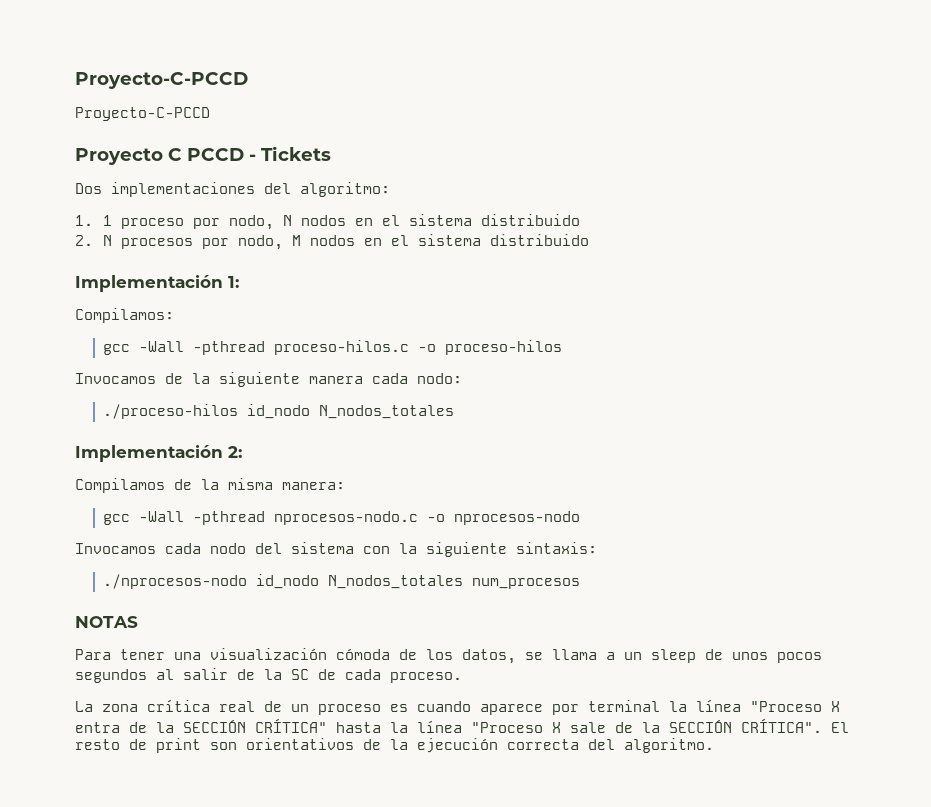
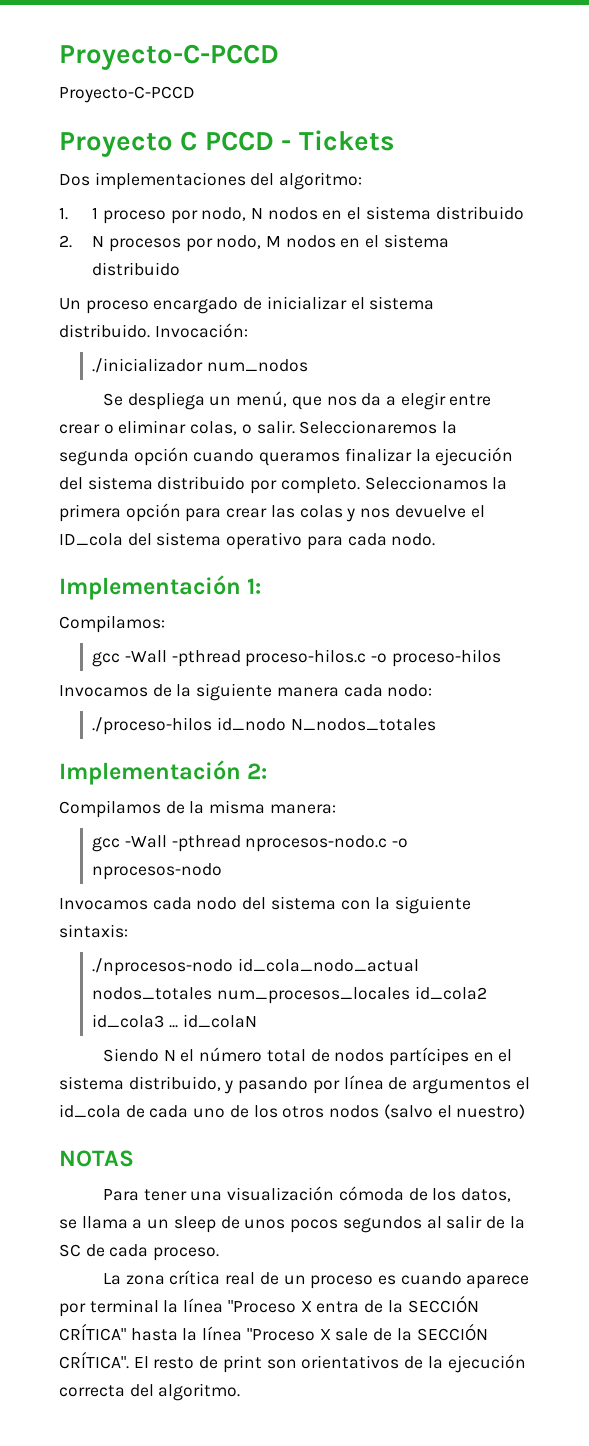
+ Un proceso encargado de inicializar el sistema distribuido. Invocación:
+ ./inicializador num_nodos
+ Se despliega un menú, que nos da a elegir entre crear o eliminar colas, o salir. Seleccionaremos la segunda opción cuando queramos finalizar la ejecución del sistema distribuido por completo. Seleccionamos la primera opción para crear las colas y nos devuelve el ID_cola del sistema operativo para cada nodo.
- ./nprocesos-nodo id_nodo N_nodos_totales num_procesos
+ ./nprocesos-nodo id_cola_nodo_actual nodos_totales num_procesos_locales id_cola2 id_cola3 ... id_colaN
+ Siendo N el número total de nodos partícipes en el sistema distribuido, y pasando por línea de argumentos el id_cola de cada uno de los otros nodos (salvo el nuestro)

